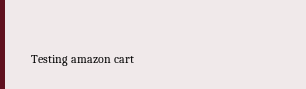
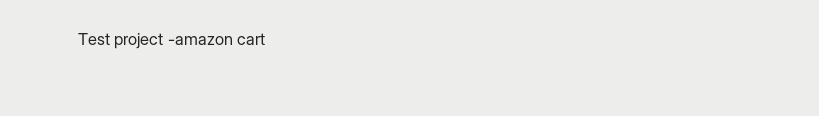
- Testing amazon cart
+ Test project -amazon cart

